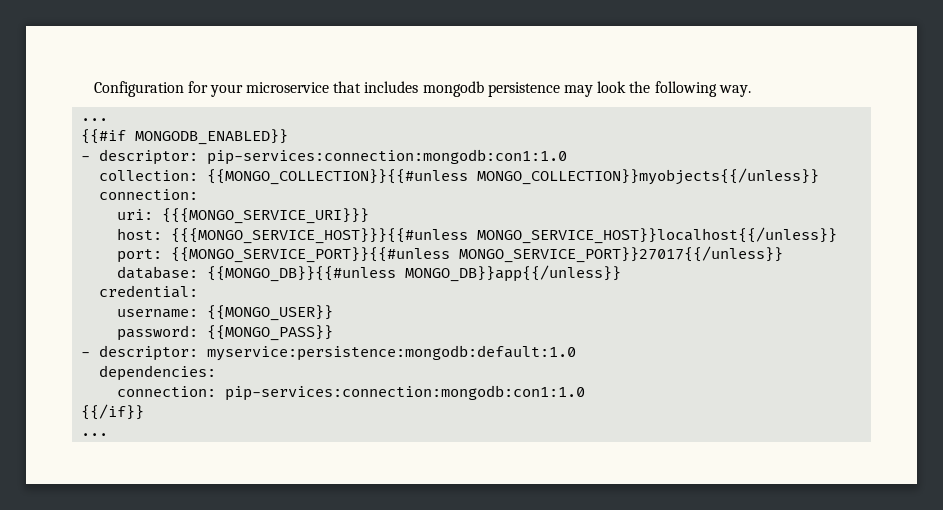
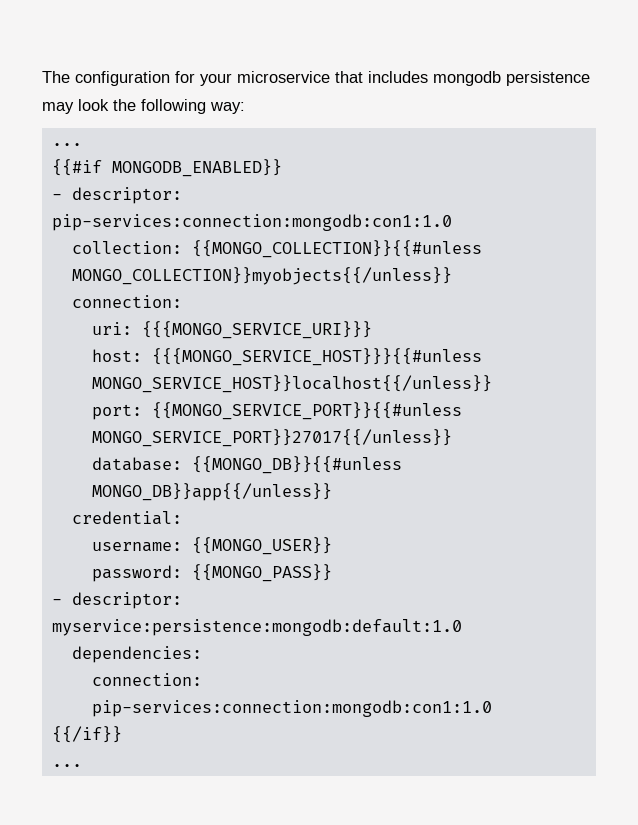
- Configuration for your microservice that includes mongodb persistence may look the following way.
+ The configuration for your microservice that includes mongodb persistence may look the following way:

